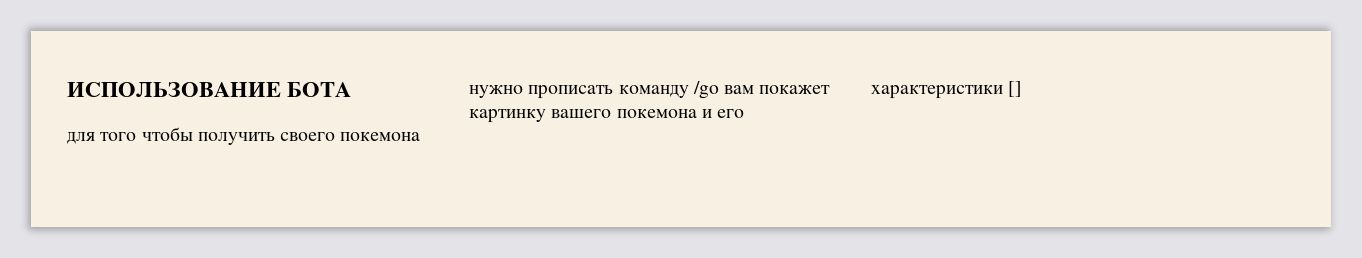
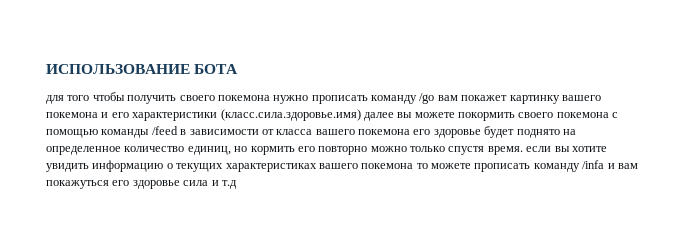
- для того чтобы получить своего покемона нужно прописать команду /go вам покажет картинку вашего покемона и его характеристики []
+ для того чтобы получить своего покемона нужно прописать команду /go вам покажет картинку вашего покемона и его характеристики (класс.сила.здоровье.имя) далее вы можете покормить своего покемона с помощью команды /feed в зависимости от класса вашего покемона его здоровье будет поднято на определенное количество единиц, но кормить его повторно можно только спустя время. если вы хотите увидить информацию о текущих характеристиках вашего покемона то можете прописать команду /infa и вам покажуться его здоровье сила и т.д

